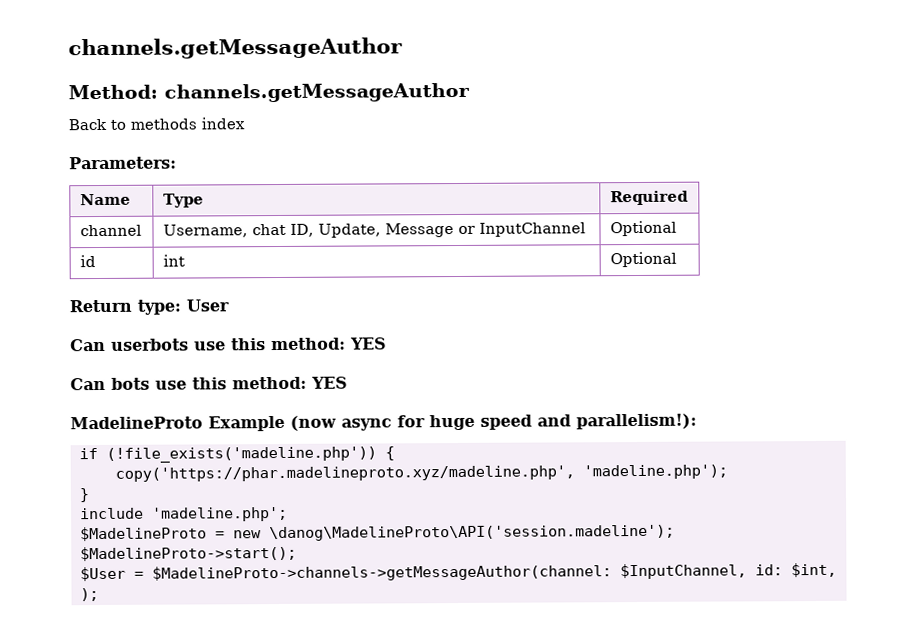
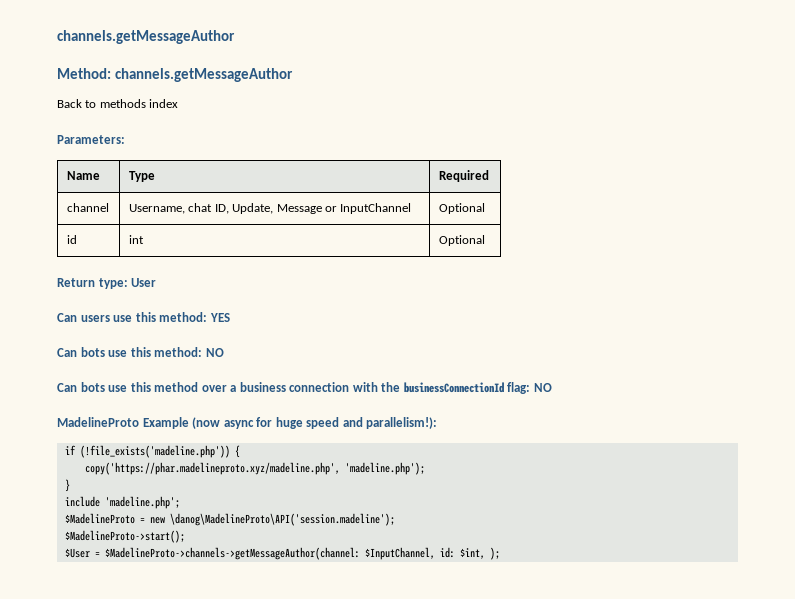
- Can userbots use this method: YES
+ Can users use this method: YES
- Can bots use this method: YES
+ Can bots use this method: NO
+ Can bots use this method over a business connection with the businessConnectionId flag: NO

